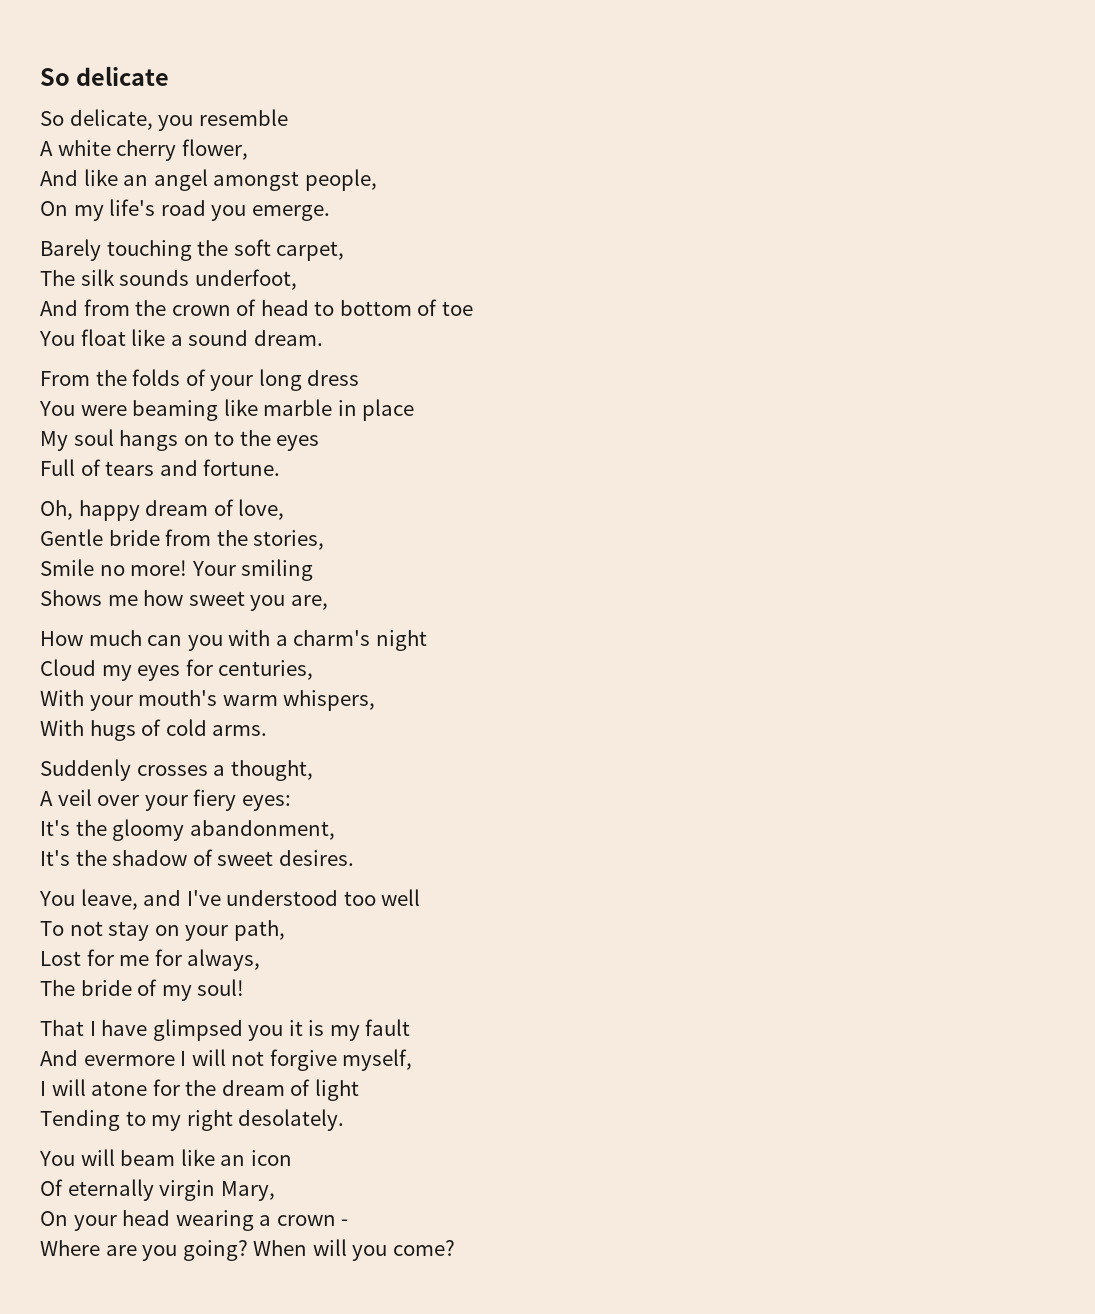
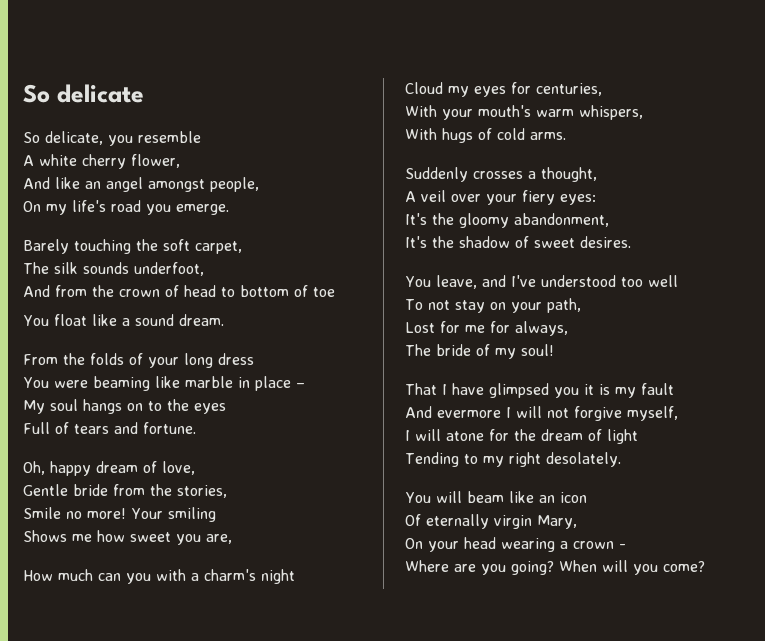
- You were beaming like marble in place
+ You were beaming like marble in place –

